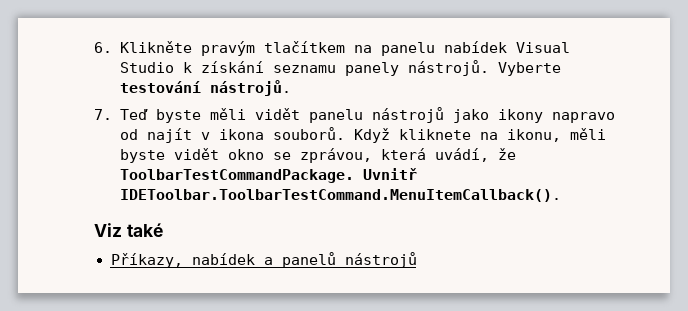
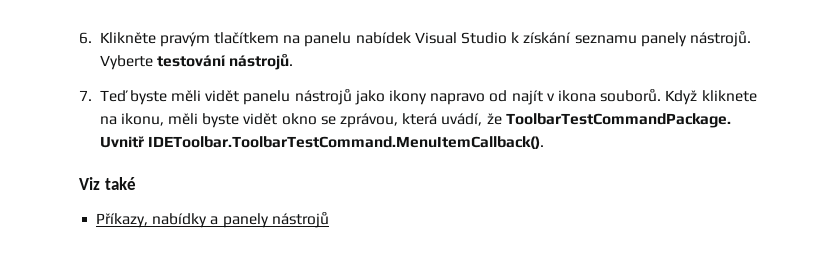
- Příkazy, nabídek a panelů nástrojů
+ Příkazy, nabídky a panely nástrojů

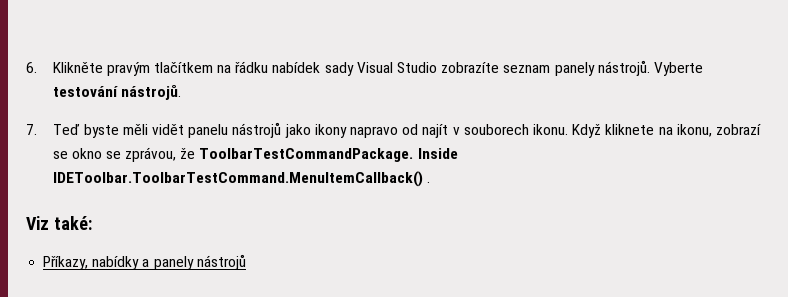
- 6. Klikněte pravým tlačítkem na panelu nabídek Visual Studio k získání seznamu panely nástrojů.
+ 6. Klikněte pravým tlačítkem na řádku nabídek sady Visual Studio zobrazíte seznam panely nástrojů.
- 7. Teď byste měli vidět panelu nástrojů jako ikony napravo od najít v ikona souborů.
+ 7. Teď byste měli vidět panelu nástrojů jako ikony napravo od najít v souborech ikonu.
- Když kliknete na ikonu, měli byste vidět okno se zprávou, která uvádí, že ToolbarTestCommandPackage. Uvnitř IDEToolbar.ToolbarTestCommand.MenuItemCallback().
+ Když kliknete na ikonu, zobrazí se okno se zprávou, že ToolbarTestCommandPackage. Inside IDEToolbar.ToolbarTestCommand.MenuItemCallback() .
- Viz také
+ Viz také:

